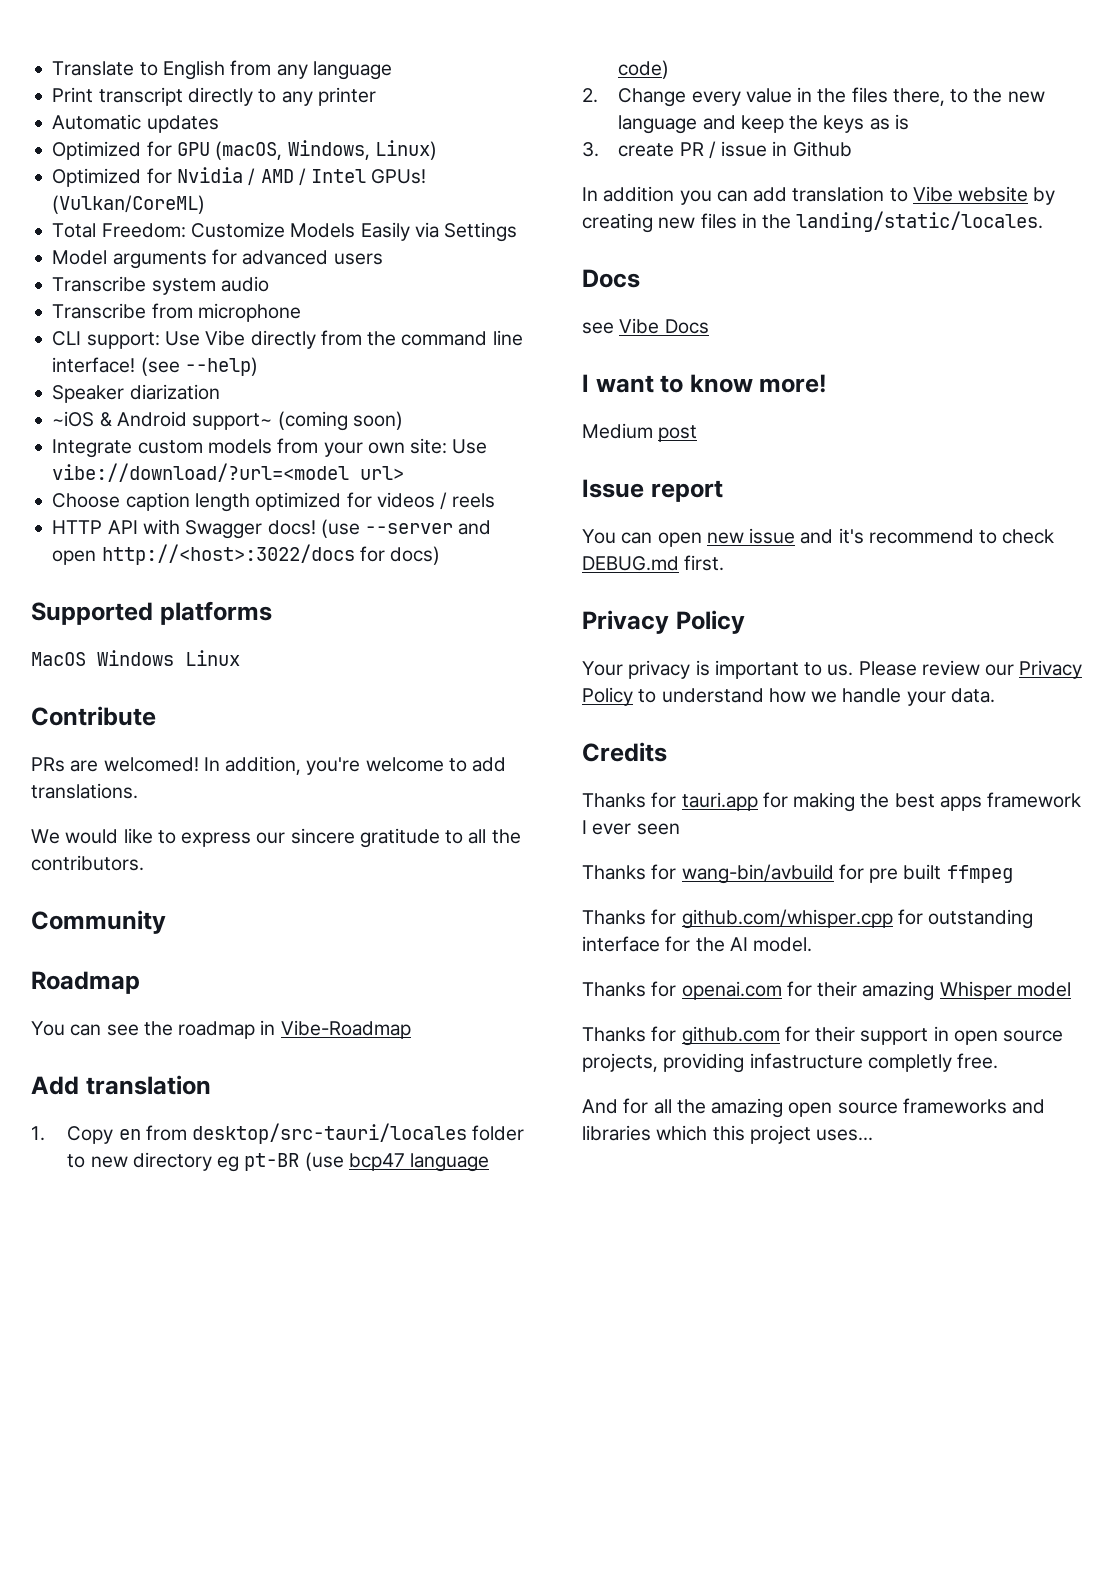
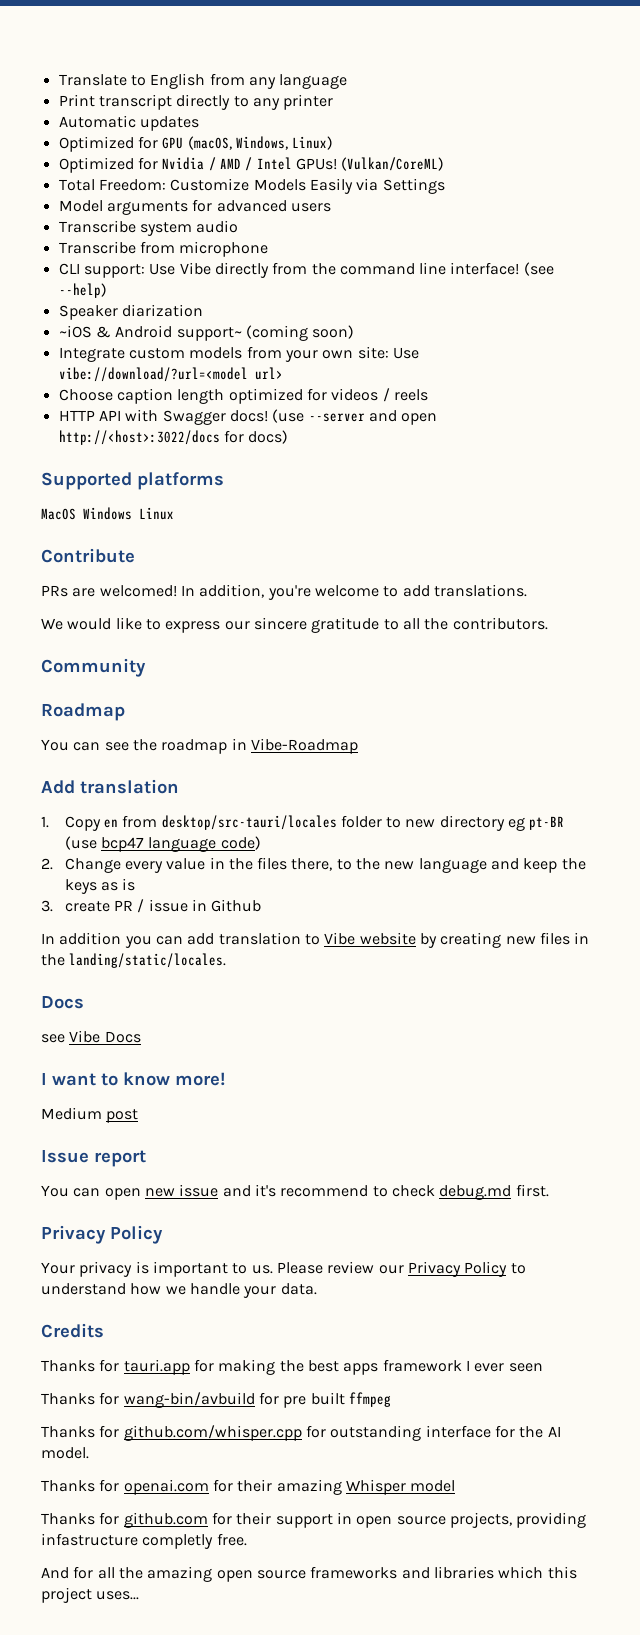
- You can open new issue and it's recommend to check DEBUG.md first.
+ You can open new issue and it's recommend to check debug.md first.

